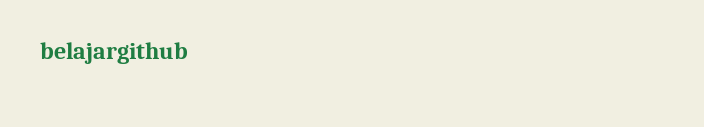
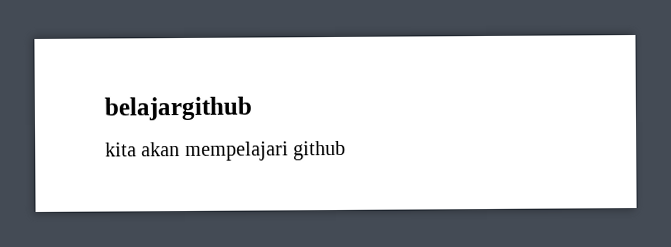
+ kita akan mempelajari github

